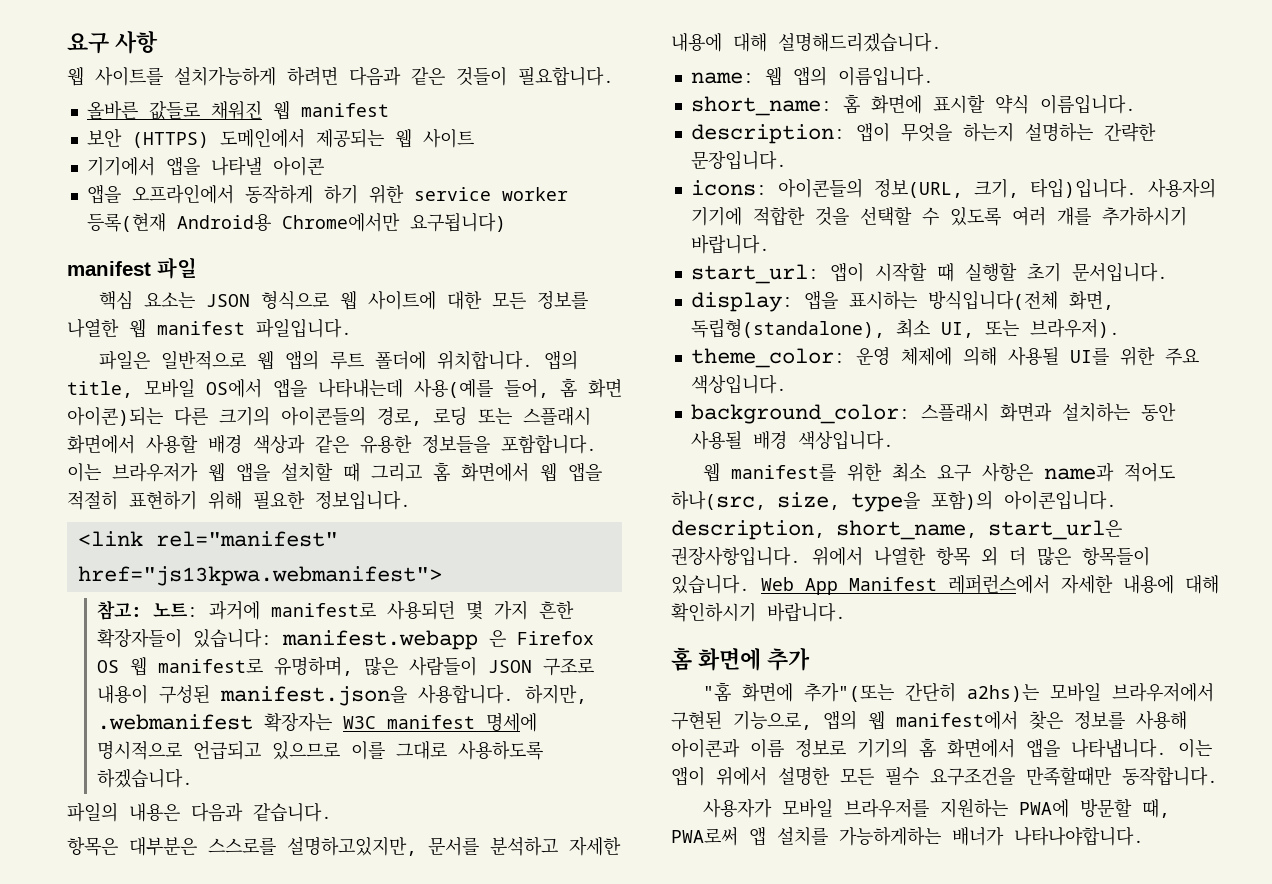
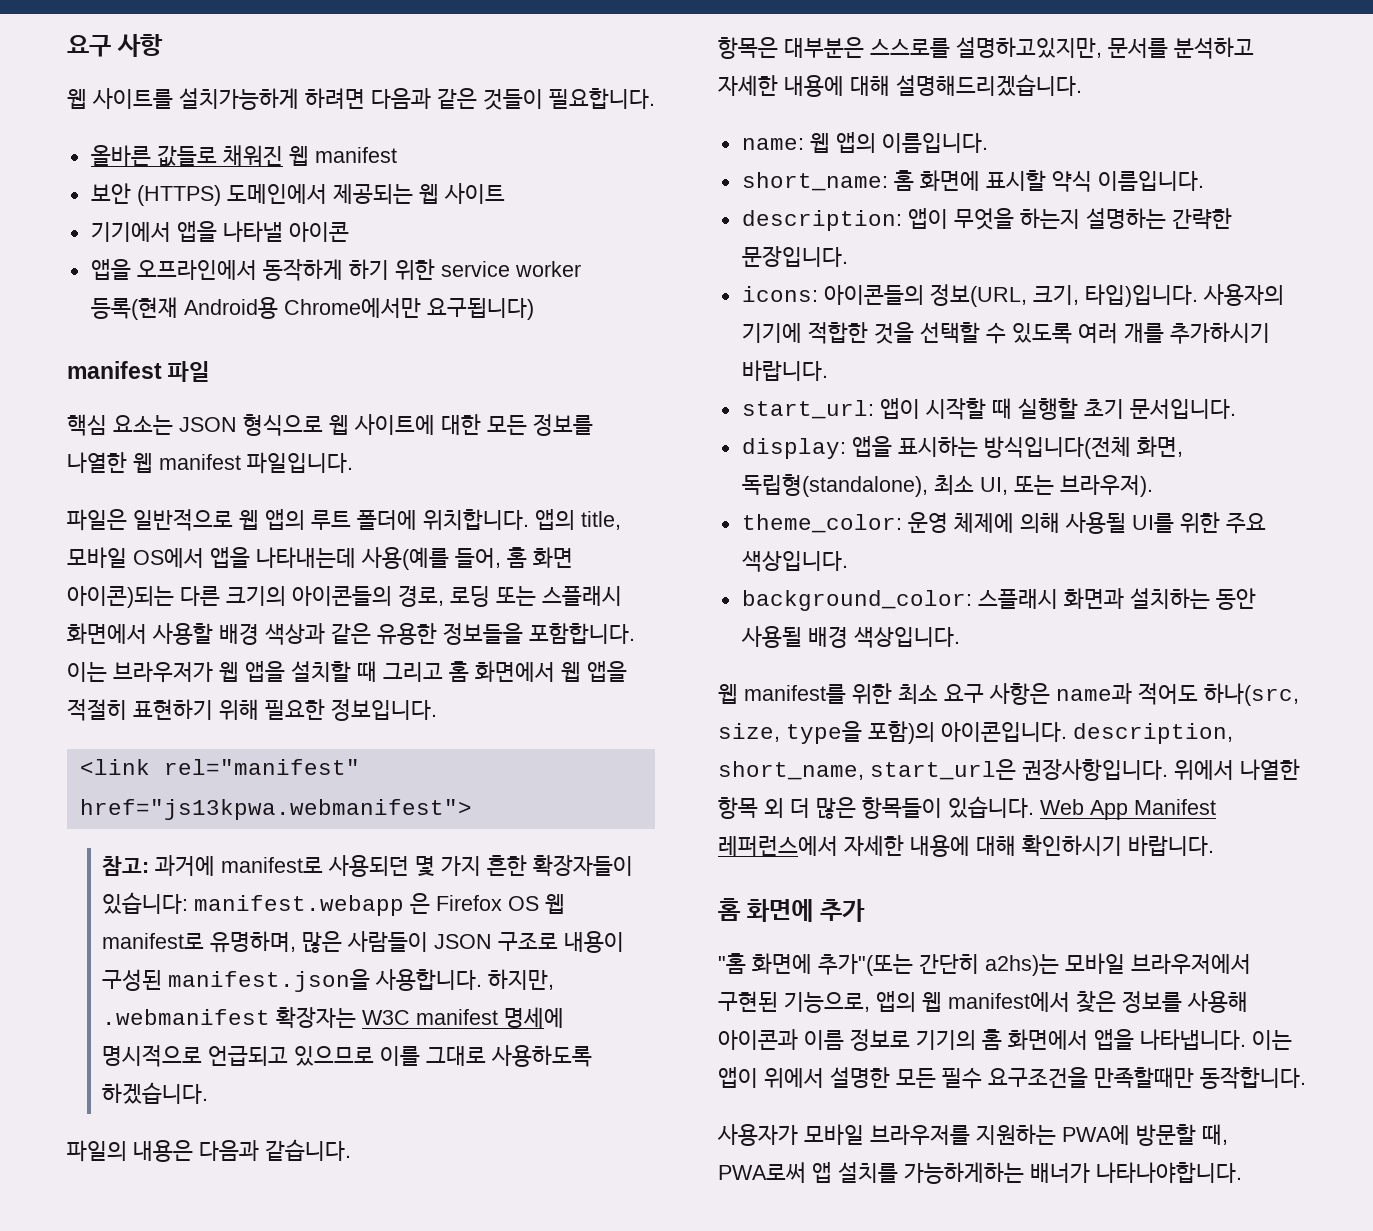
- 참고: 노트: 과거에 manifest로 사용되던 몇 가지 흔한 확장자들이 있습니다: manifest.webapp 은 Firefox OS 웹 manifest로 유명하며, 많은 사람들이 JSON 구조로 내용이 구성된 manifest.json을 사용합니다.
+ 참고: 과거에 manifest로 사용되던 몇 가지 흔한 확장자들이 있습니다: manifest.webapp 은 Firefox OS 웹 manifest로 유명하며, 많은 사람들이 JSON 구조로 내용이 구성된 manifest.json을 사용합니다.

